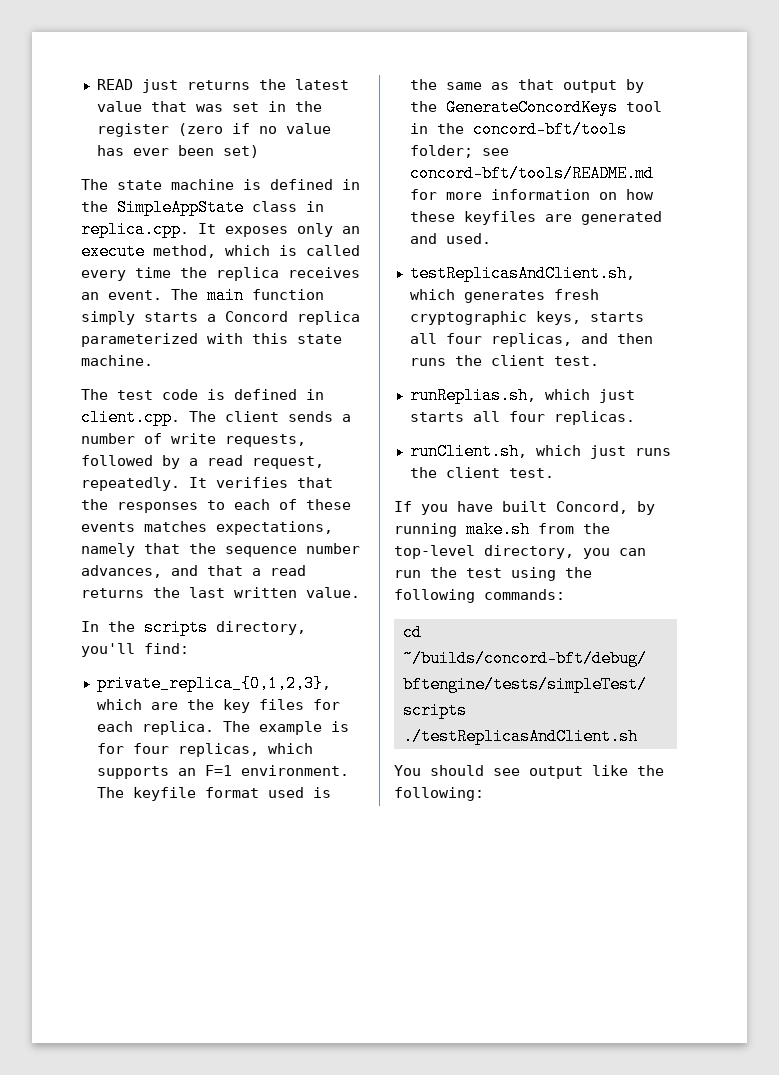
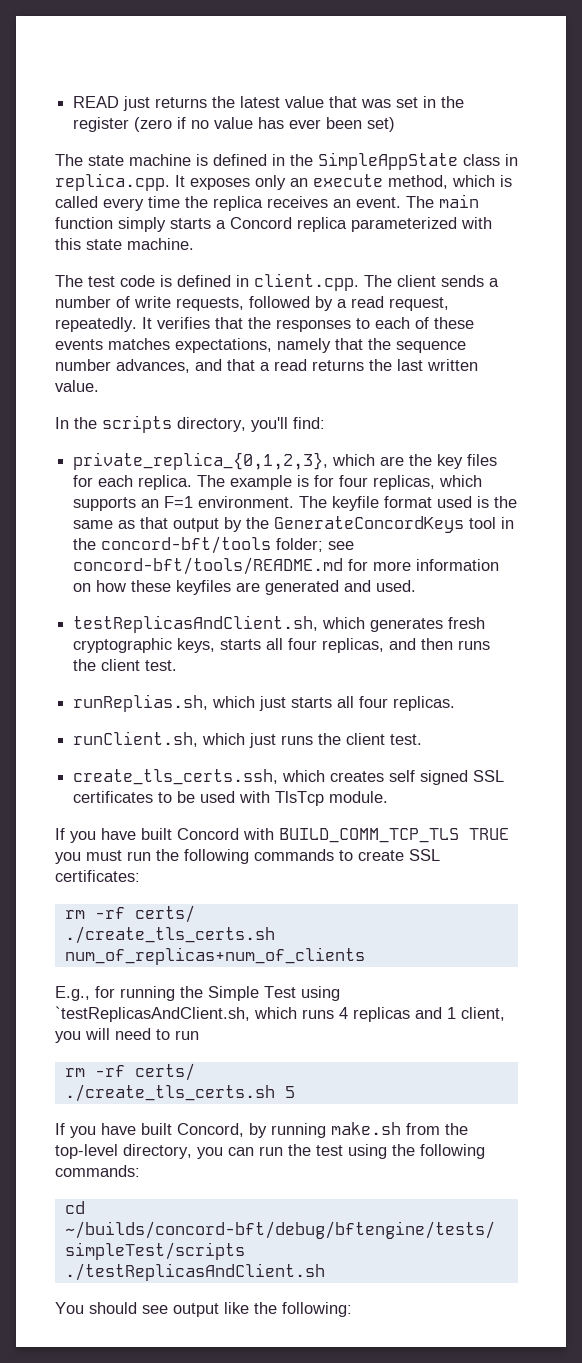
+ create_tls_certs.ssh, which creates self signed SSL certificates to be used with TlsTcp module.
+ If you have built Concord with BUILD_COMM_TCP_TLS TRUE you must run the following commands to create SSL certificates:
+ rm -rf certs/
+ ./create_tls_certs.sh num_of_replicas+num_of_clients
+ E.g., for running the Simple Test using `testReplicasAndClient.sh, which runs 4 replicas and 1 client, you will need to run
+ rm -rf certs/
+ ./create_tls_certs.sh 5

